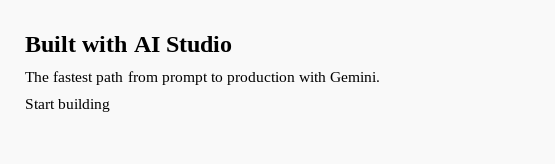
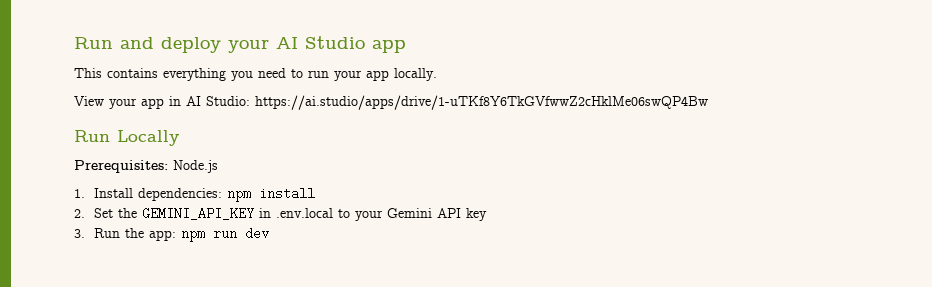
- Built with AI Studio
- The fastest path from prompt to production with Gemini.
- Start building
+ Run and deploy your AI Studio app
+ This contains everything you need to run your app locally.
+ View your app in AI Studio: https://ai.studio/apps/drive/1-uTKf8Y6TkGVfwwZ2cHklMe06swQP4Bw
+ Run Locally
+ Prerequisites: Node.js
+ 1. Install dependencies: npm install
+ 2. Set the GEMINI_API_KEY in .env.local to your Gemini API key
+ 3. Run the app: npm run dev

